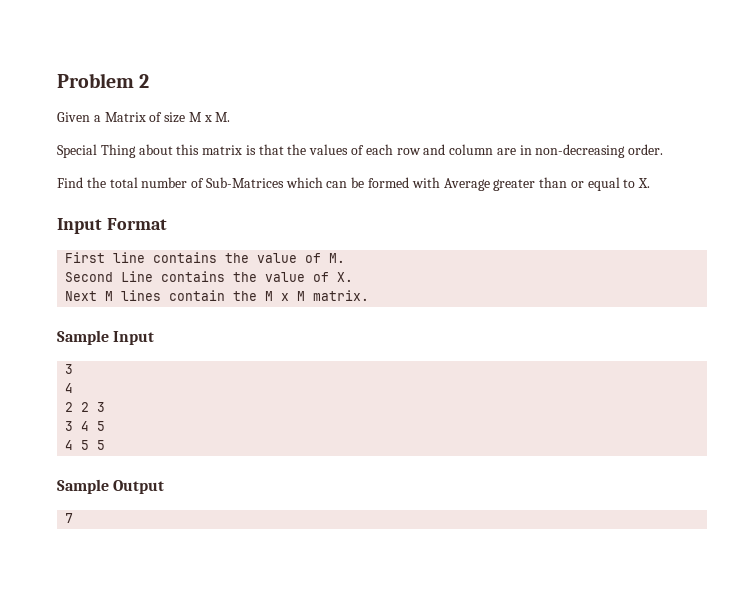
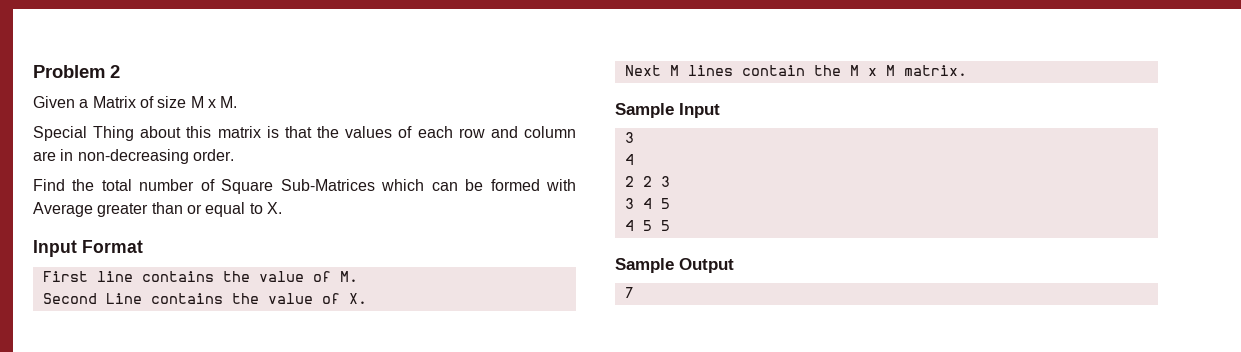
- Find the total number of Sub-Matrices which can be formed with Average greater than or equal to X.
+ Find the total number of Square Sub-Matrices which can be formed with Average greater than or equal to X.

